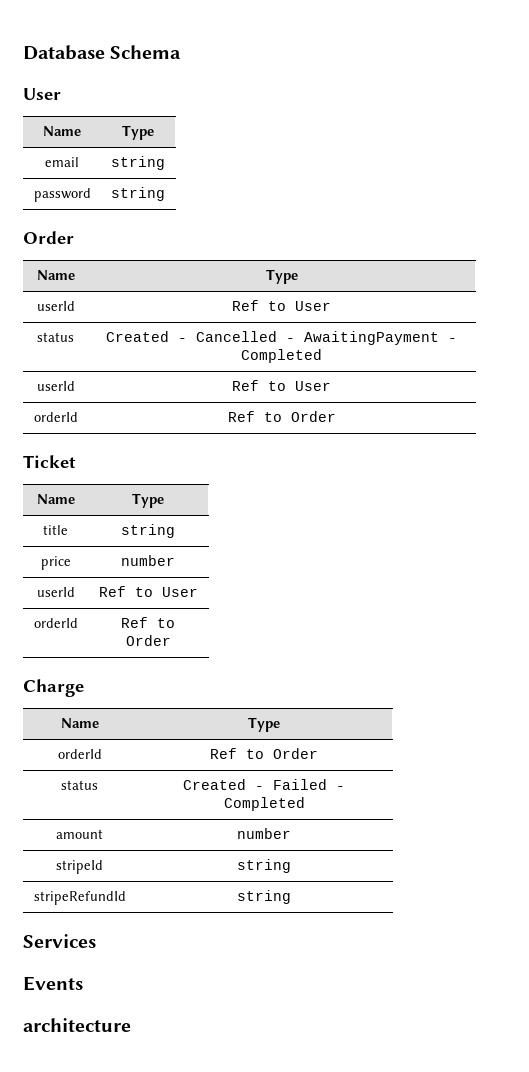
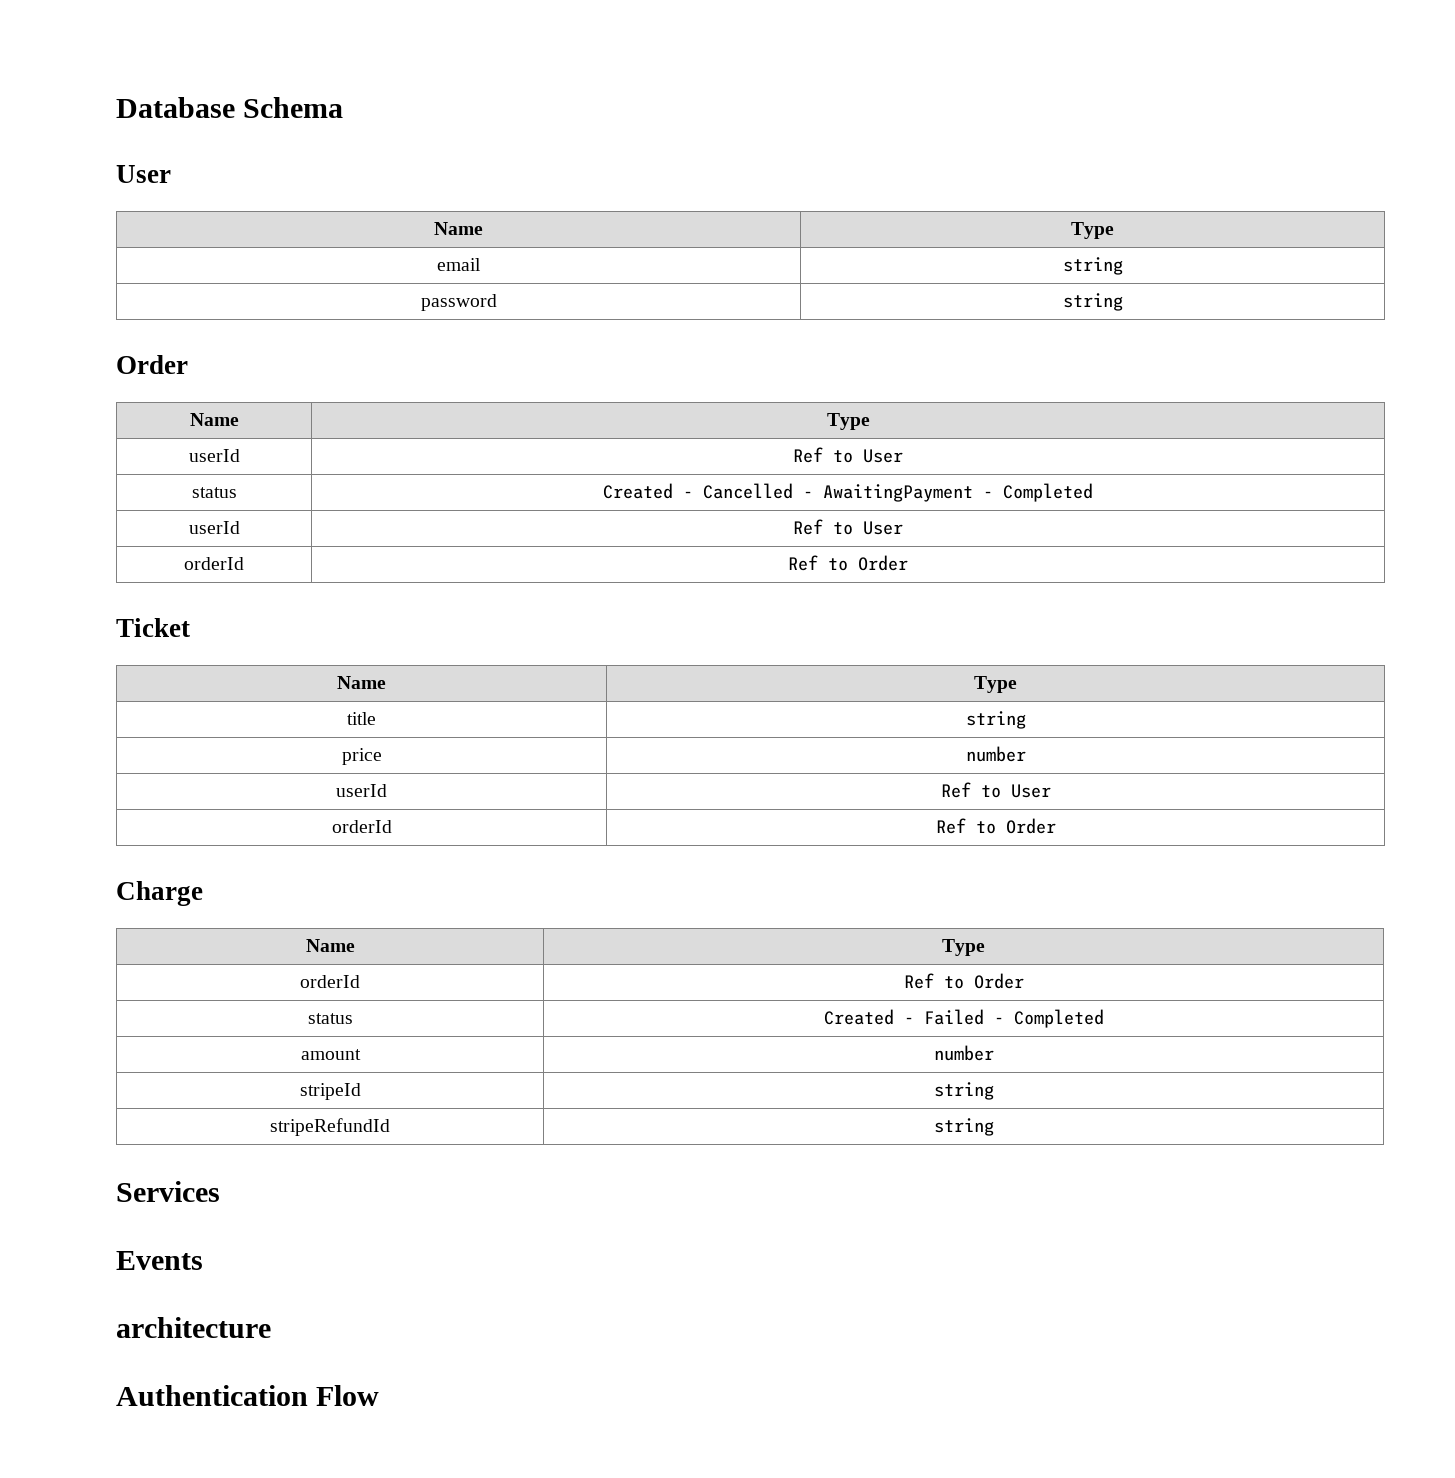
+ Authentication Flow

